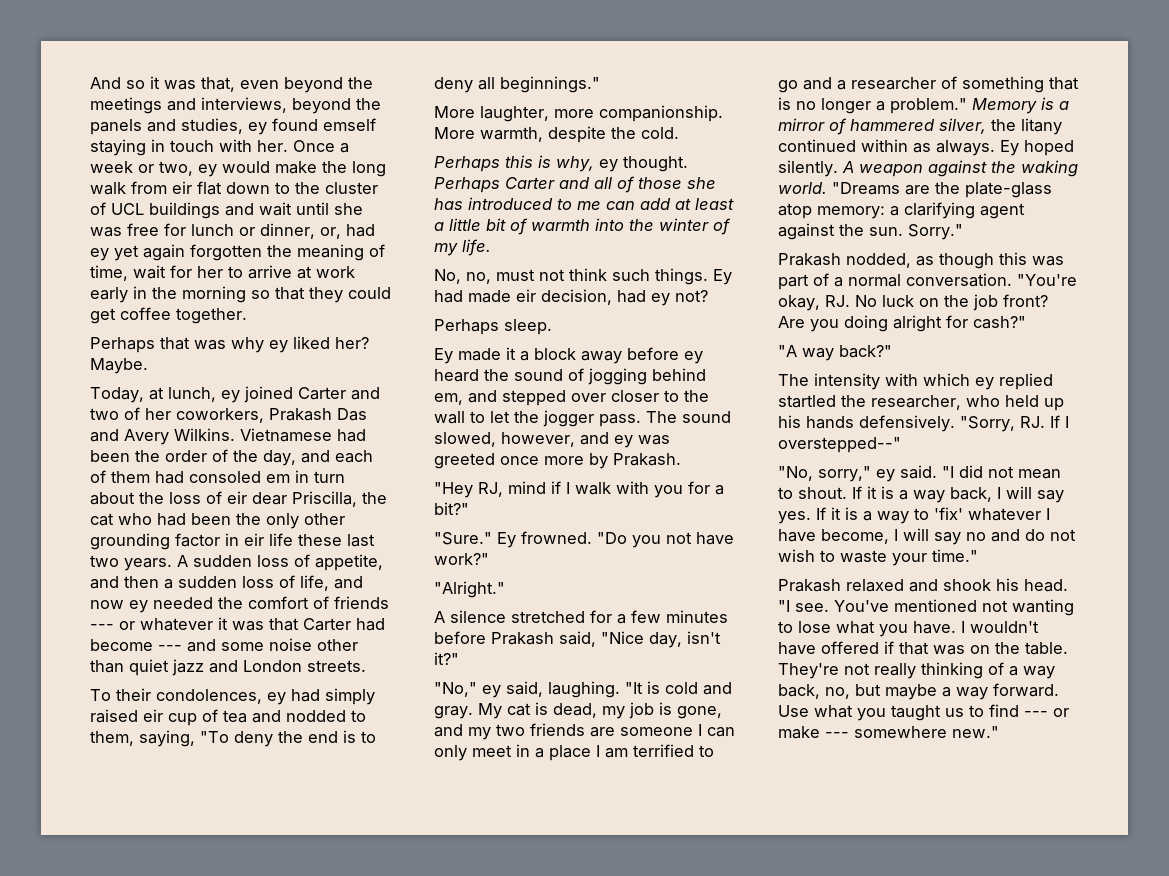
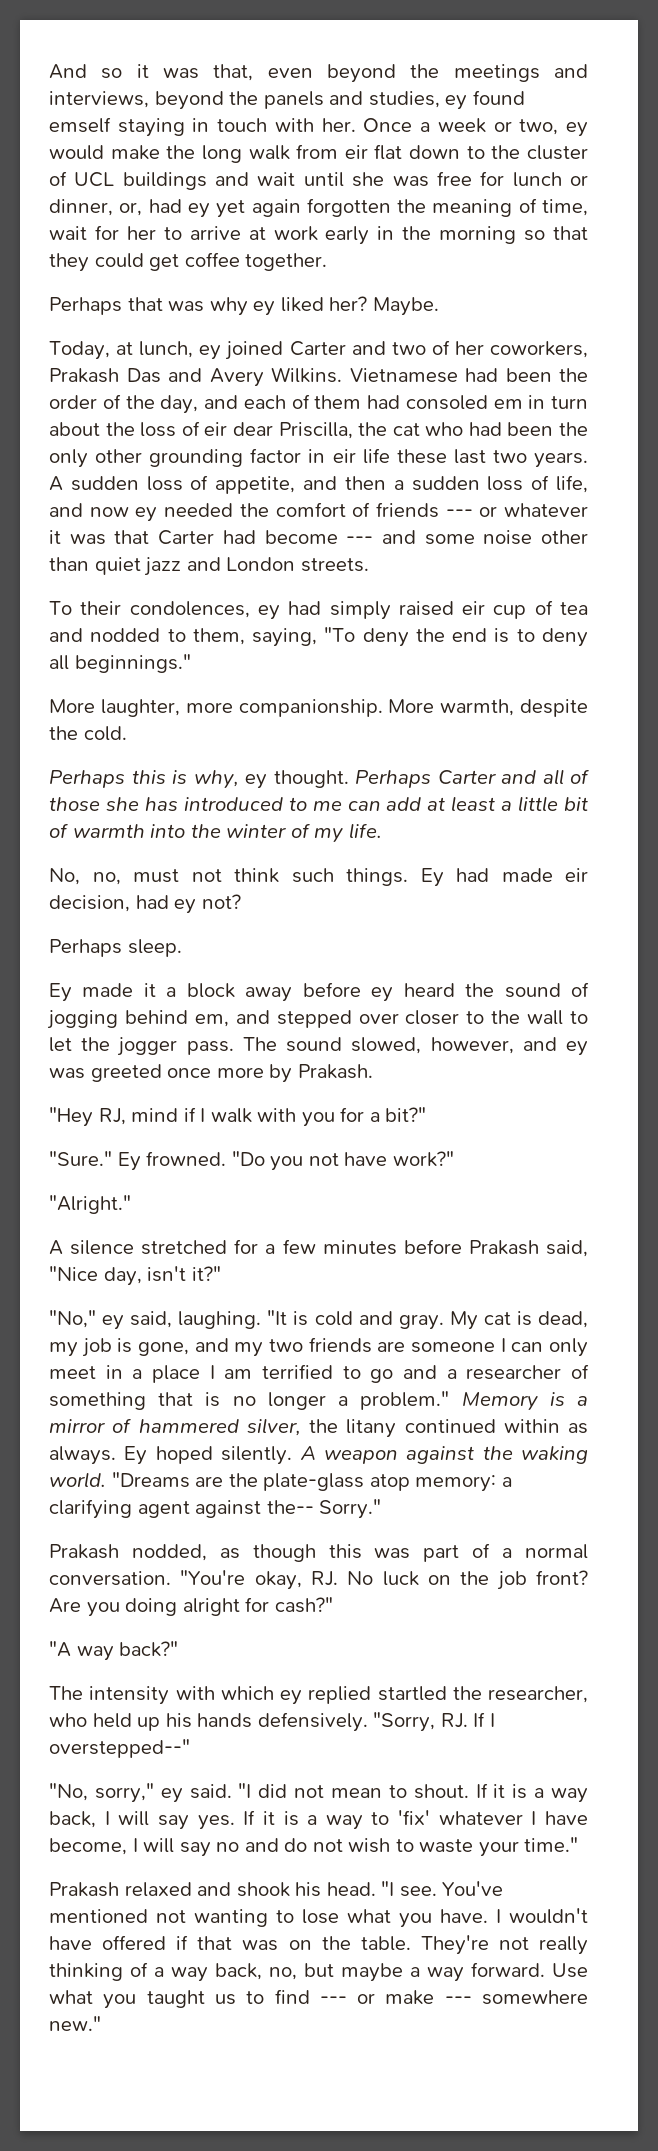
- "Dreams are the plate-glass atop memory: a clarifying agent against the sun. Sorry."
+ "Dreams are the plate-glass atop memory: a clarifying agent against the-- Sorry."

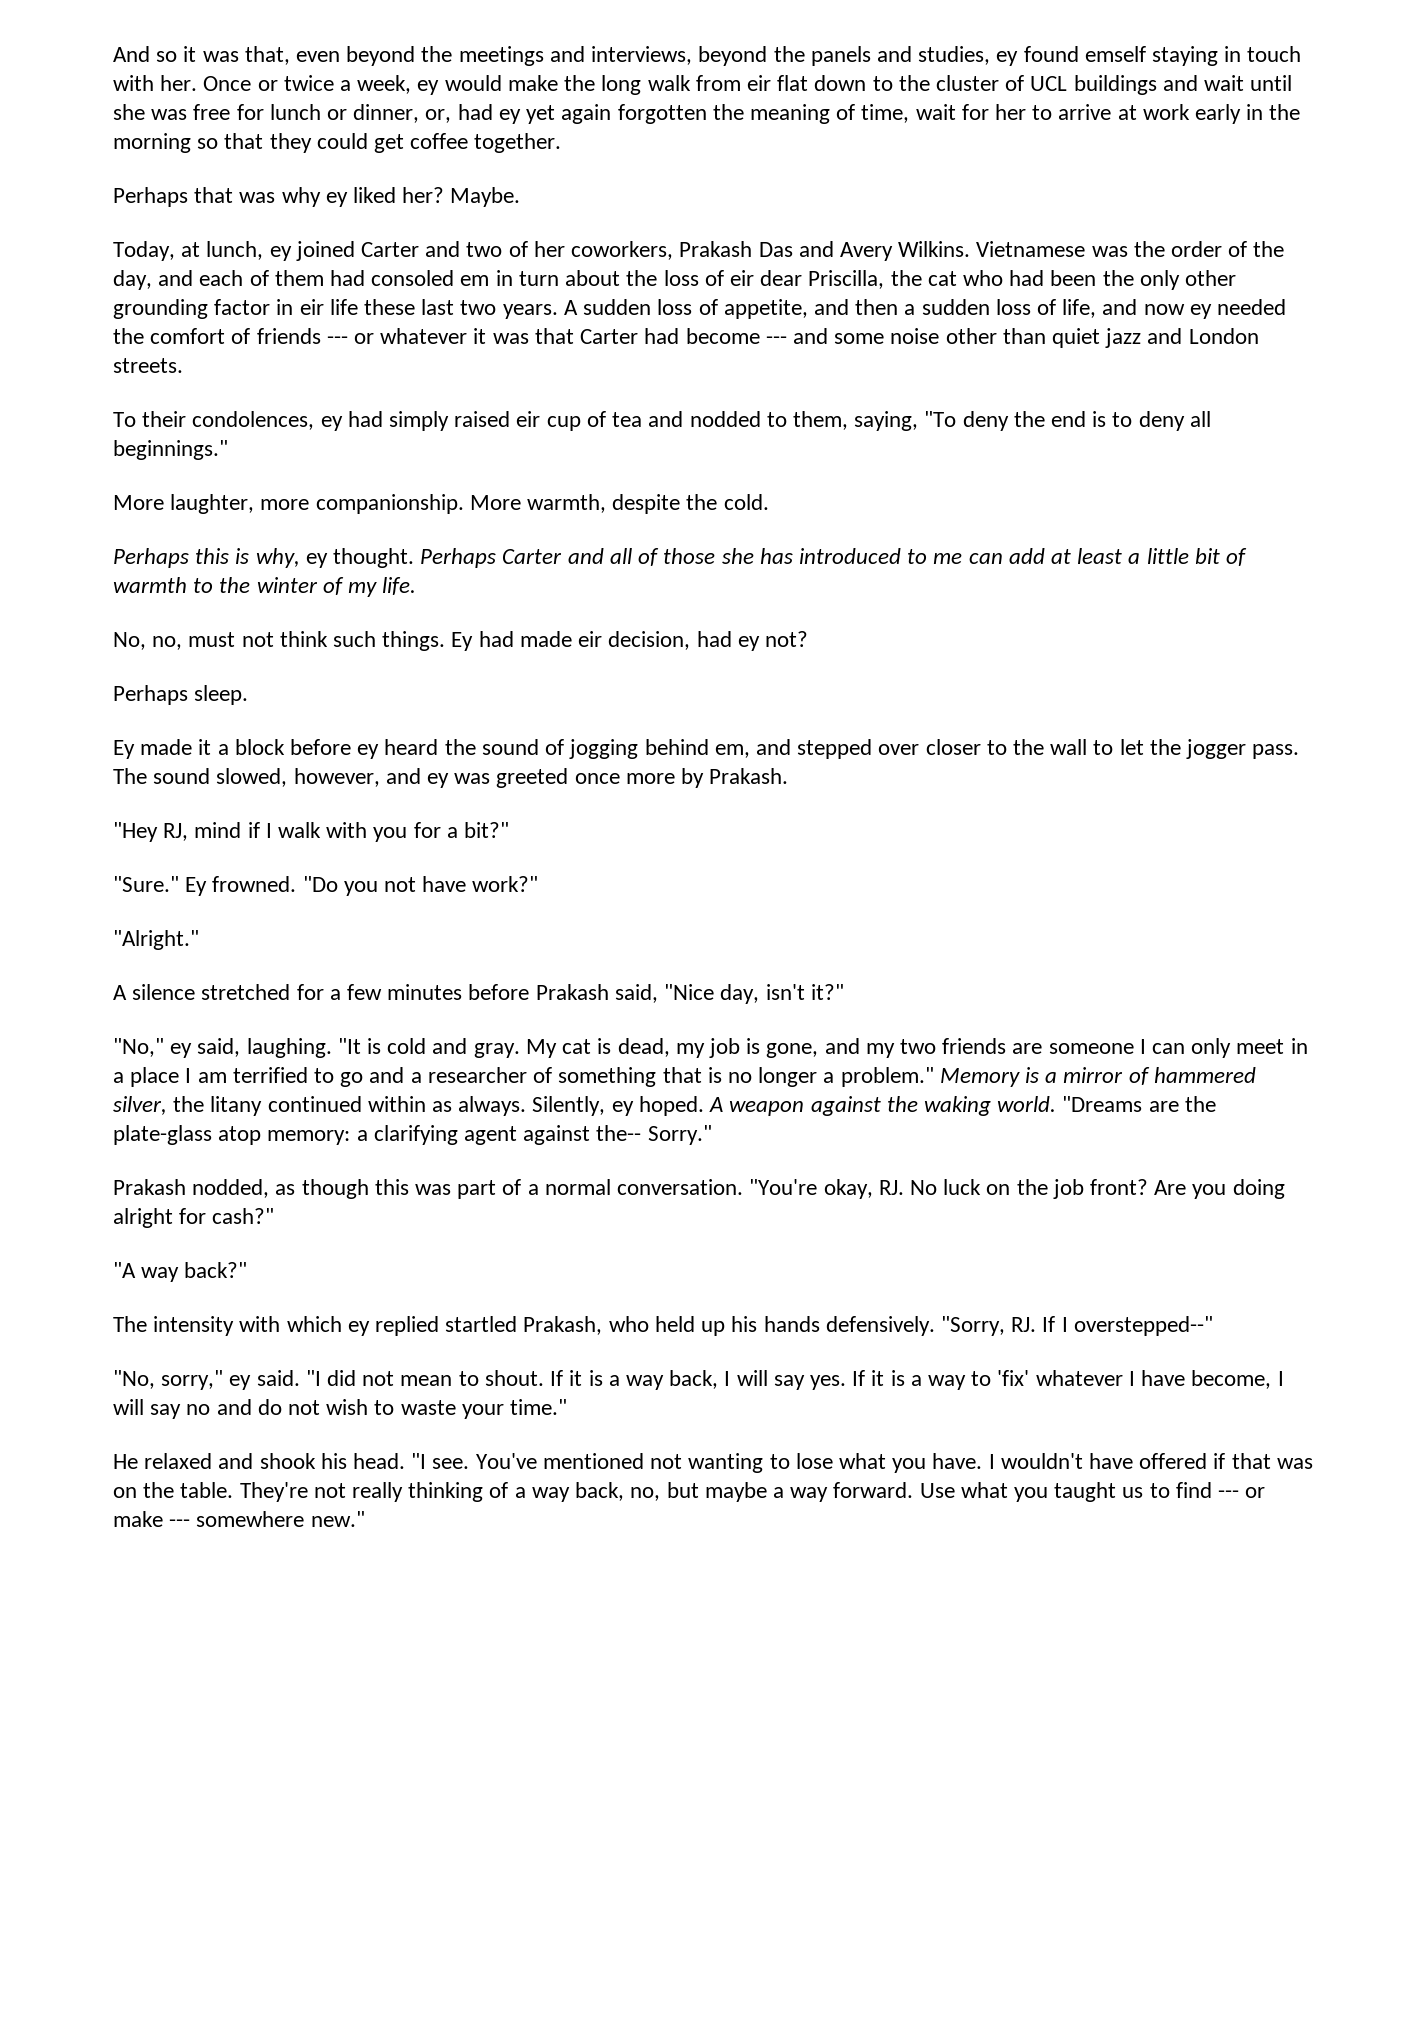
- Once a week or two, ey would make the long walk from eir flat down to the cluster of UCL buildings and wait until she was free for lunch or dinner, or, had ey yet again forgotten the meaning of time, wait for her to arrive at work early in the morning so that they could get coffee together.
+ Once or twice a week, ey would make the long walk from eir flat down to the cluster of UCL buildings and wait until she was free for lunch or dinner, or, had ey yet again forgotten the meaning of time, wait for her to arrive at work early in the morning so that they could get coffee together.
- Vietnamese had been the order of the day, and each of them had consoled em in turn about the loss of eir dear Priscilla, the cat who had been the only other grounding factor in eir life these last two years.
+ Vietnamese was the order of the day, and each of them had consoled em in turn about the loss of eir dear Priscilla, the cat who had been the only other grounding factor in eir life these last two years.
- Perhaps Carter and all of those she has introduced to me can add at least a little bit of warmth into the winter of my life.
+ Perhaps Carter and all of those she has introduced to me can add at least a little bit of warmth to the winter of my life.
- Ey made it a block away before ey heard the sound of jogging behind em, and stepped over closer to the wall to let the jogger pass.
+ Ey made it a block before ey heard the sound of jogging behind em, and stepped over closer to the wall to let the jogger pass.
- Ey hoped silently.
+ Silently, ey hoped.
- The intensity with which ey replied startled the researcher, who held up his hands defensively.
+ The intensity with which ey replied startled Prakash, who held up his hands defensively.
- Prakash relaxed and shook his head.
+ He relaxed and shook his head.

